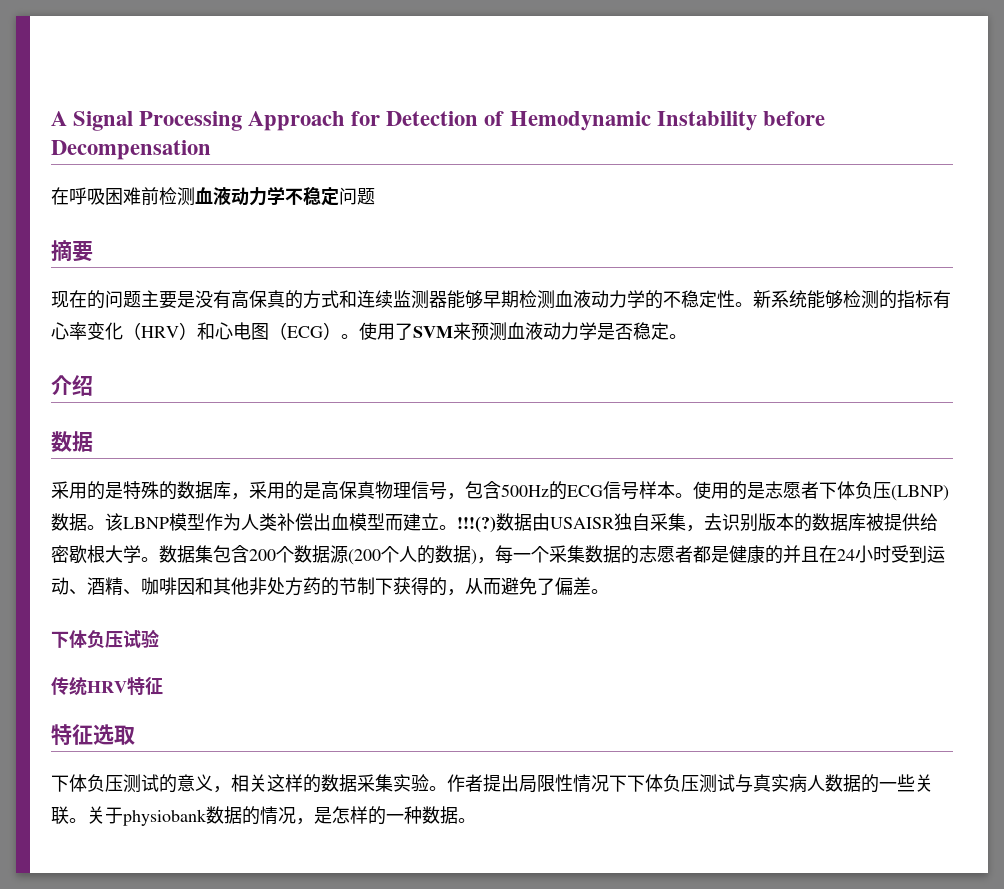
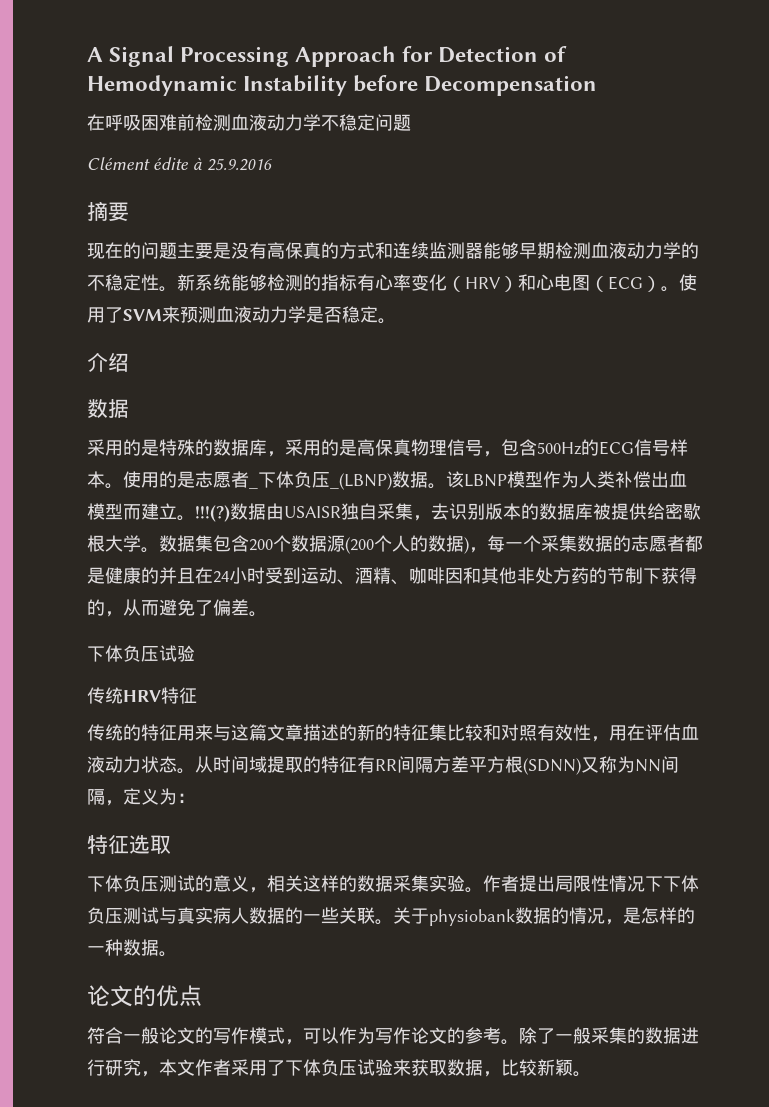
+ Clément édite à 25.9.2016
- 使用的是志愿者下体负压(LBNP)数据。
+ 使用的是志愿者_下体负压_(LBNP)数据。
+ 传统的特征用来与这篇文章描述的新的特征集比较和对照有效性，用在评估血液动力状态。从时间域提取的特征有RR间隔方差平方根(SDNN)又称为NN间隔，定义为：
+ 论文的优点
+ 符合一般论文的写作模式，可以作为写作论文的参考。除了一般采集的数据进行研究，本文作者采用了下体负压试验来获取数据，比较新颖。

